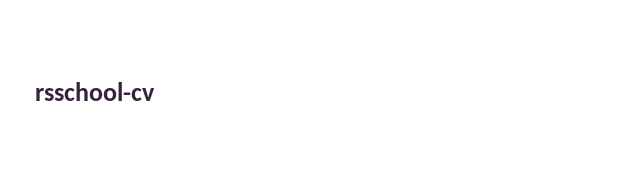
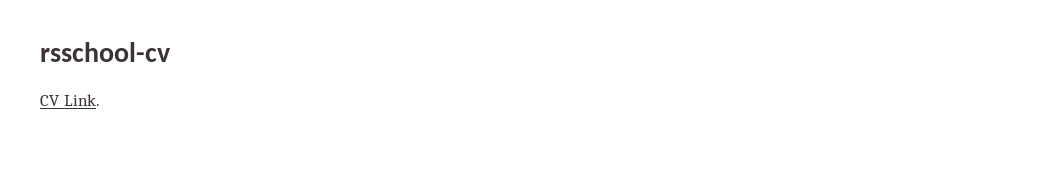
+ CV Link.

